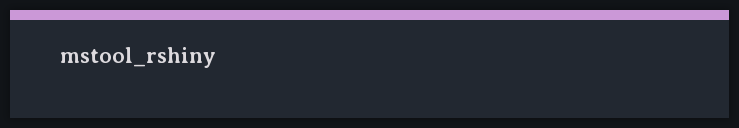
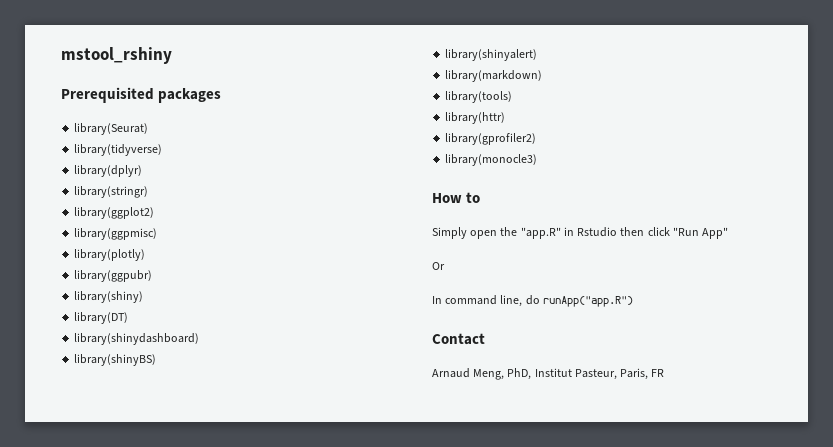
+ Prerequisited packages
+ library(Seurat)
+ library(tidyverse)
+ library(dplyr)
+ library(stringr)
+ library(ggplot2)
+ library(ggpmisc)
+ library(plotly)
+ library(ggpubr)
+ library(shiny)
+ library(DT)
+ library(shinydashboard)
+ library(shinyBS)
+ library(shinyalert)
+ library(markdown)
+ library(tools)
+ library(httr)
+ library(gprofiler2)
+ library(monocle3)
+ How to
+ Simply open the "app.R" in Rstudio then click "Run App"
+ Or
+ In command line, do runApp("app.R")
+ Contact
+ Arnaud Meng, PhD, Institut Pasteur, Paris, FR

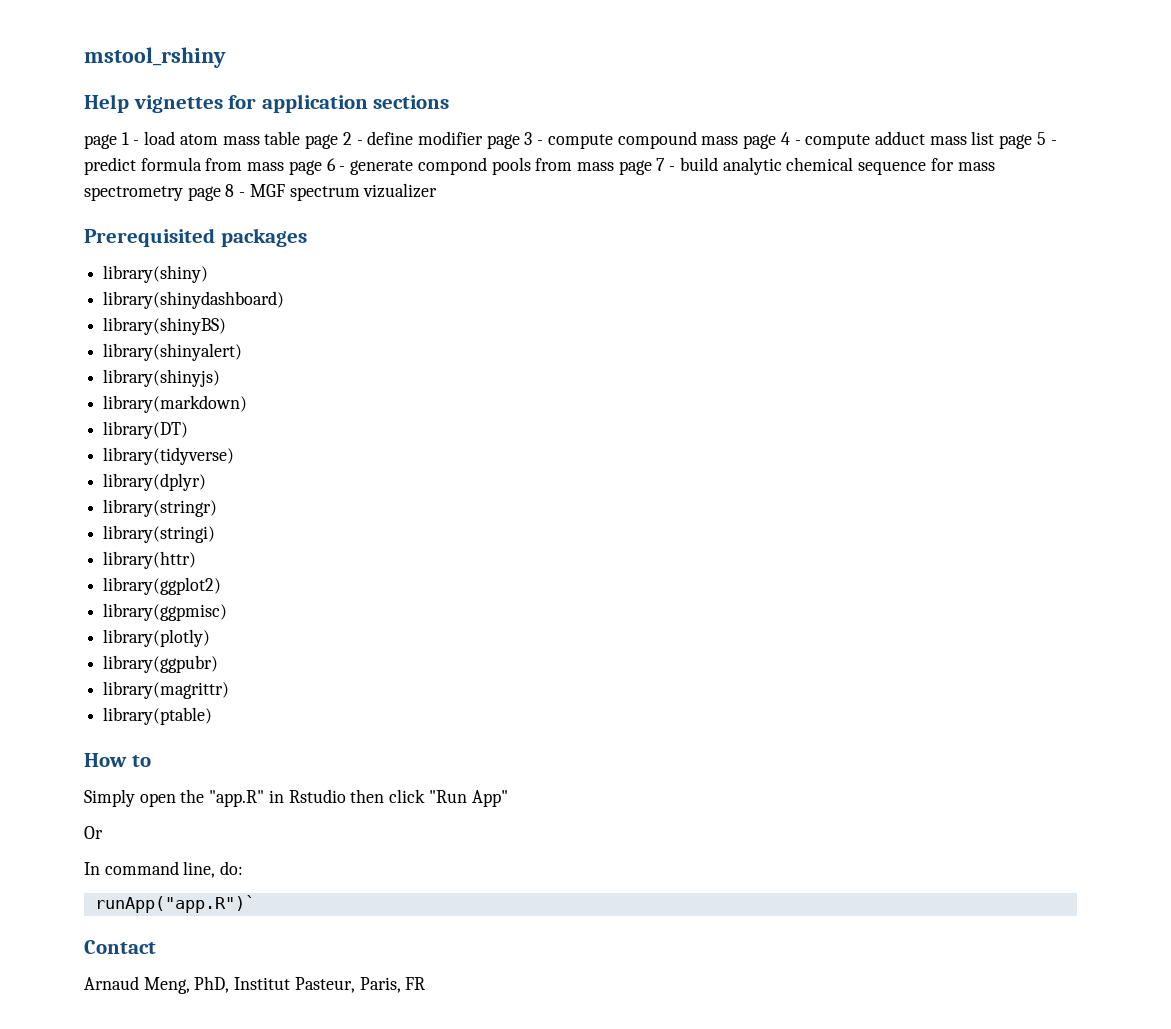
+ Help vignettes for application sections
+ page 1 - load atom mass table page 2 - define modifier page 3 - compute compound mass page 4 - compute adduct mass list page 5 - predict formula from mass page 6 - generate compond pools from mass page 7 - build analytic chemical sequence for mass spectrometry page 8 - MGF spectrum vizualizer
  Prerequisited packages
- library(Seurat)
+ library(shiny)
+ library(shinydashboard)
+ library(shinyBS)
+ library(shinyalert)
+ library(shinyjs)
+ library(markdown)
+ library(DT)
+ library(stringi)
+ library(httr)
- library(shiny)
- library(DT)
- library(shinydashboard)
- library(shinyBS)
- library(shinyalert)
- library(markdown)
- library(tools)
- library(httr)
- library(gprofiler2)
- library(monocle3)
+ library(magrittr)
+ library(ptable)
- In command line, do runApp("app.R")
+ In command line, do:
+ runApp("app.R")`

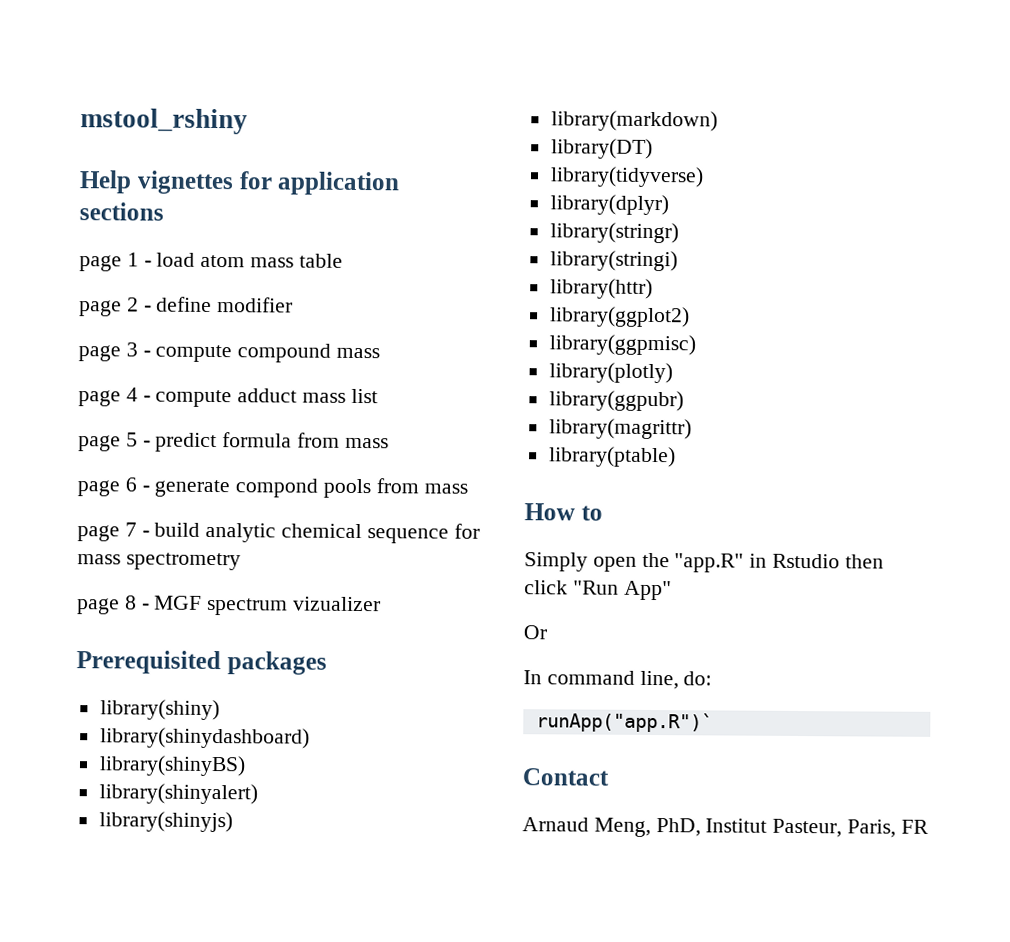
- page 1 - load atom mass table page 2 - define modifier page 3 - compute compound mass page 4 - compute adduct mass list page 5 - predict formula from mass page 6 - generate compond pools from mass page 7 - build analytic chemical sequence for mass spectrometry page 8 - MGF spectrum vizualizer
+ page 1 - load atom mass table
+ page 2 - define modifier
+ page 3 - compute compound mass
+ page 4 - compute adduct mass list
+ page 5 - predict formula from mass
+ page 6 - generate compond pools from mass
+ page 7 - build analytic chemical sequence for mass spectrometry
+ page 8 - MGF spectrum vizualizer

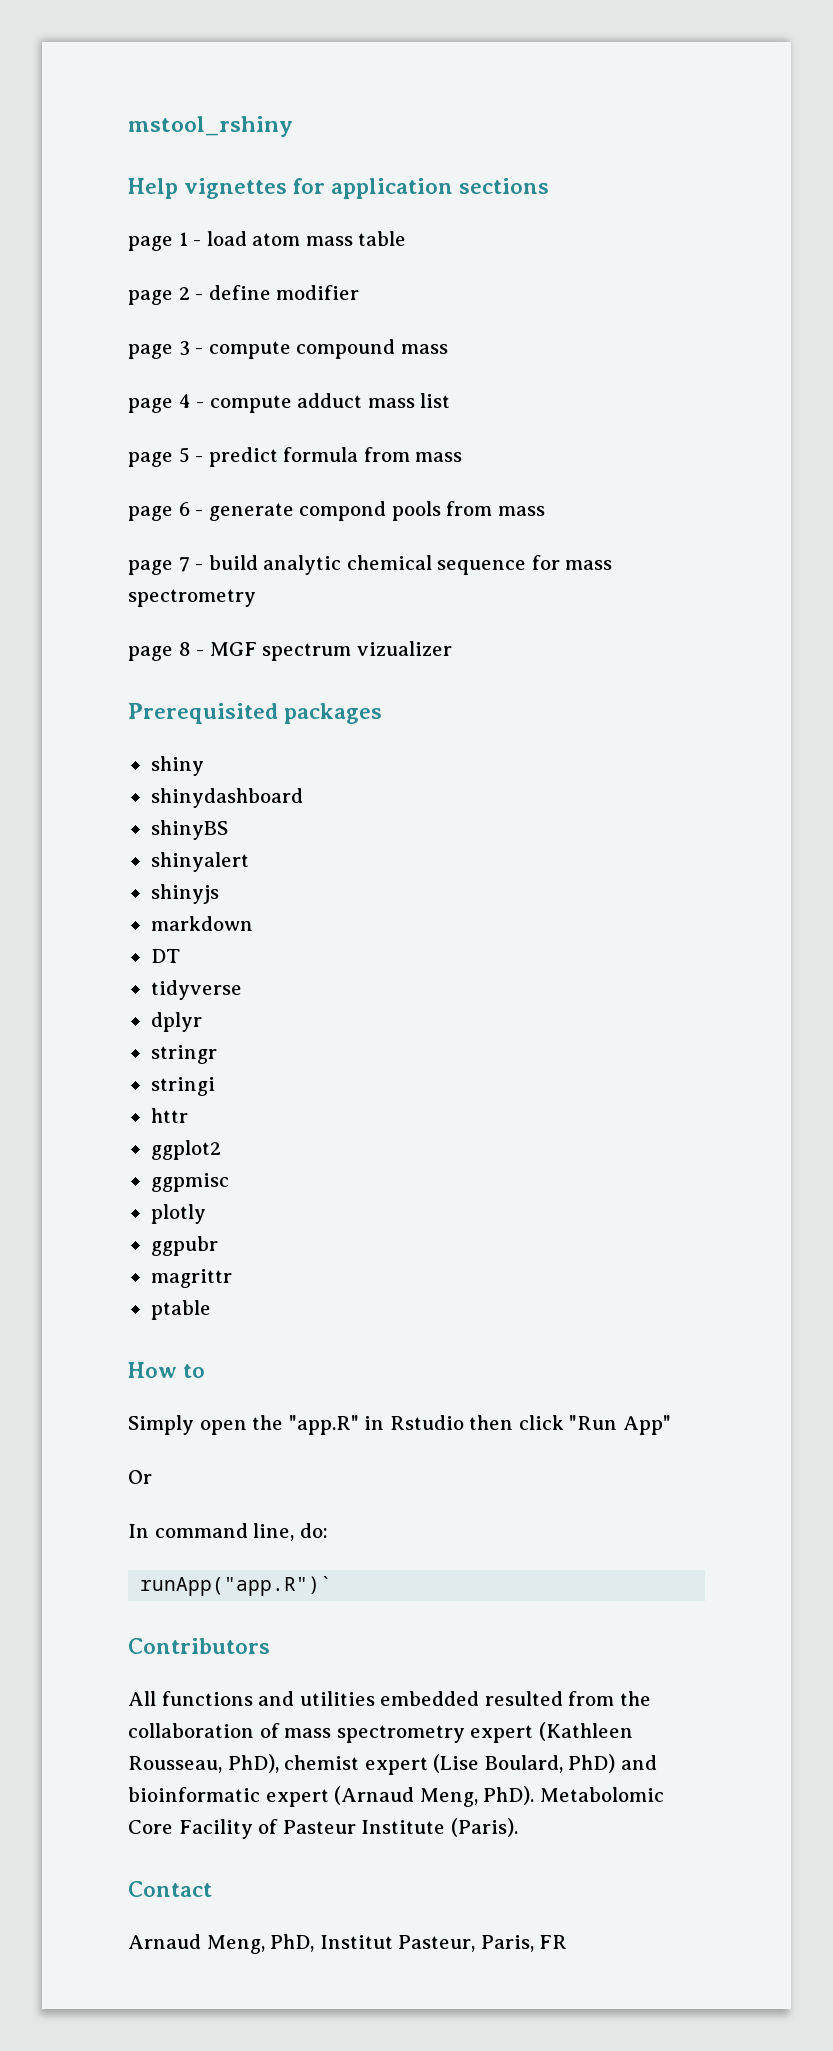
- library(shiny)
- library(shinydashboard)
- library(shinyBS)
- library(shinyalert)
- library(shinyjs)
- library(markdown)
- library(DT)
- library(tidyverse)
- library(dplyr)
- library(stringr)
- library(stringi)
- library(httr)
- library(ggplot2)
- library(ggpmisc)
- library(plotly)
- library(ggpubr)
- library(magrittr)
- library(ptable)
+ shiny
+ shinydashboard
+ shinyBS
+ shinyalert
+ shinyjs
+ markdown
+ DT
+ tidyverse
+ dplyr
+ stringr
+ stringi
+ httr
+ ggplot2
+ ggpmisc
+ plotly
+ ggpubr
+ magrittr
+ ptable
+ Contributors
+ All functions and utilities embedded resulted from the collaboration of mass spectrometry expert (Kathleen Rousseau, PhD), chemist expert (Lise Boulard, PhD) and bioinformatic expert (Arnaud Meng, PhD). Metabolomic Core Facility of Pasteur Institute (Paris).

